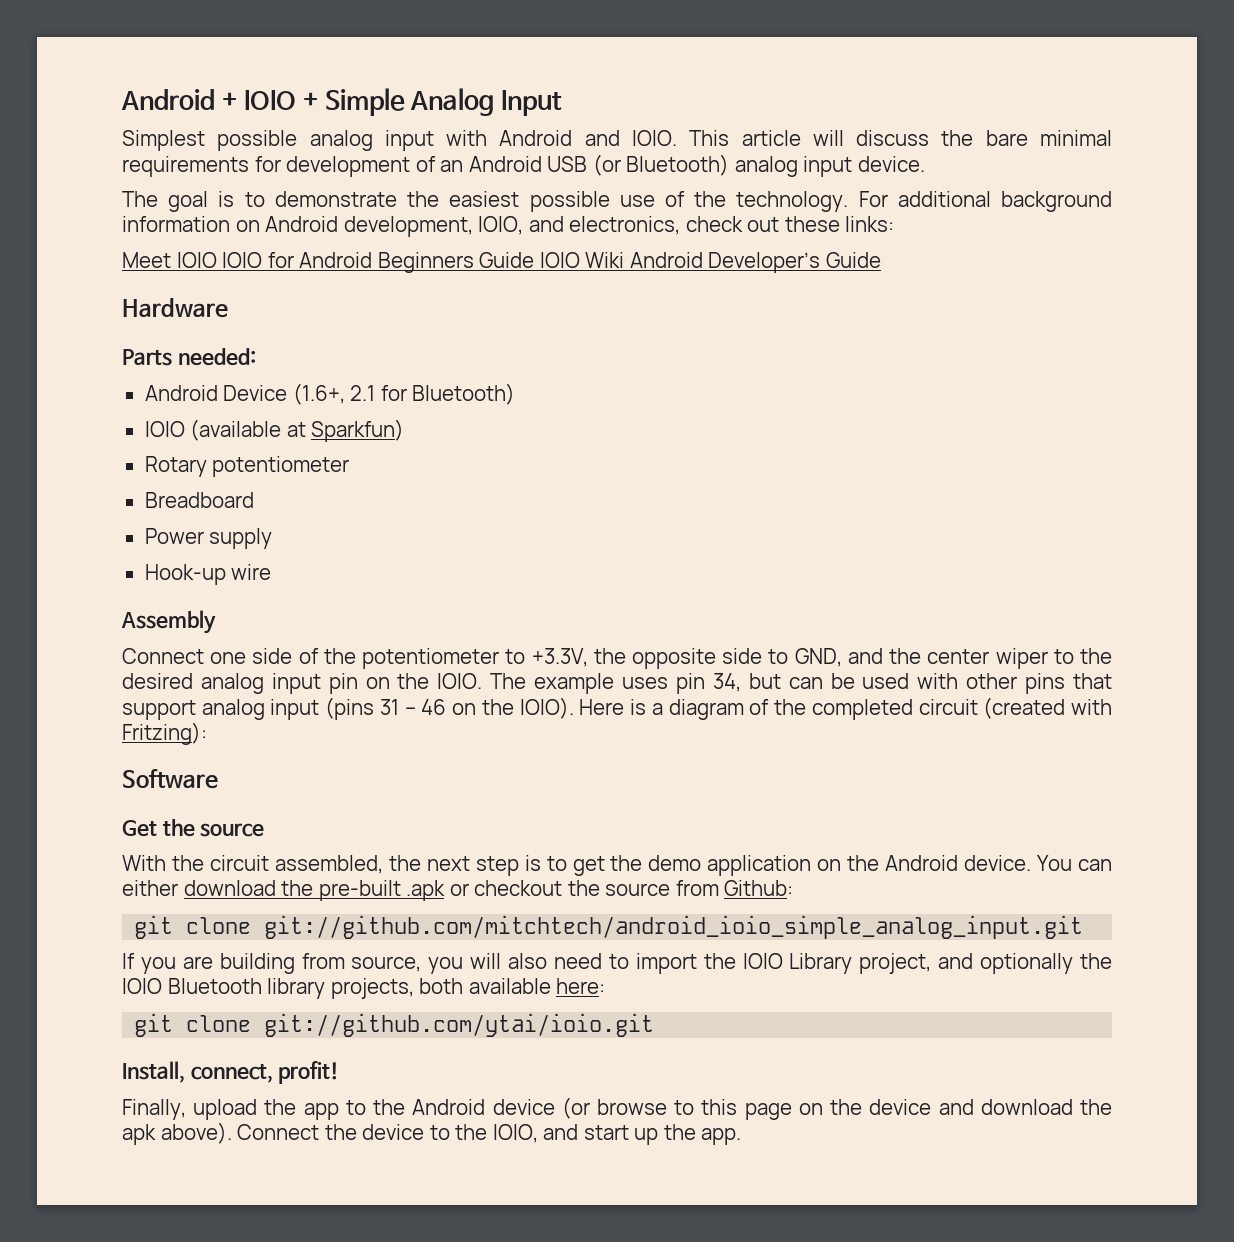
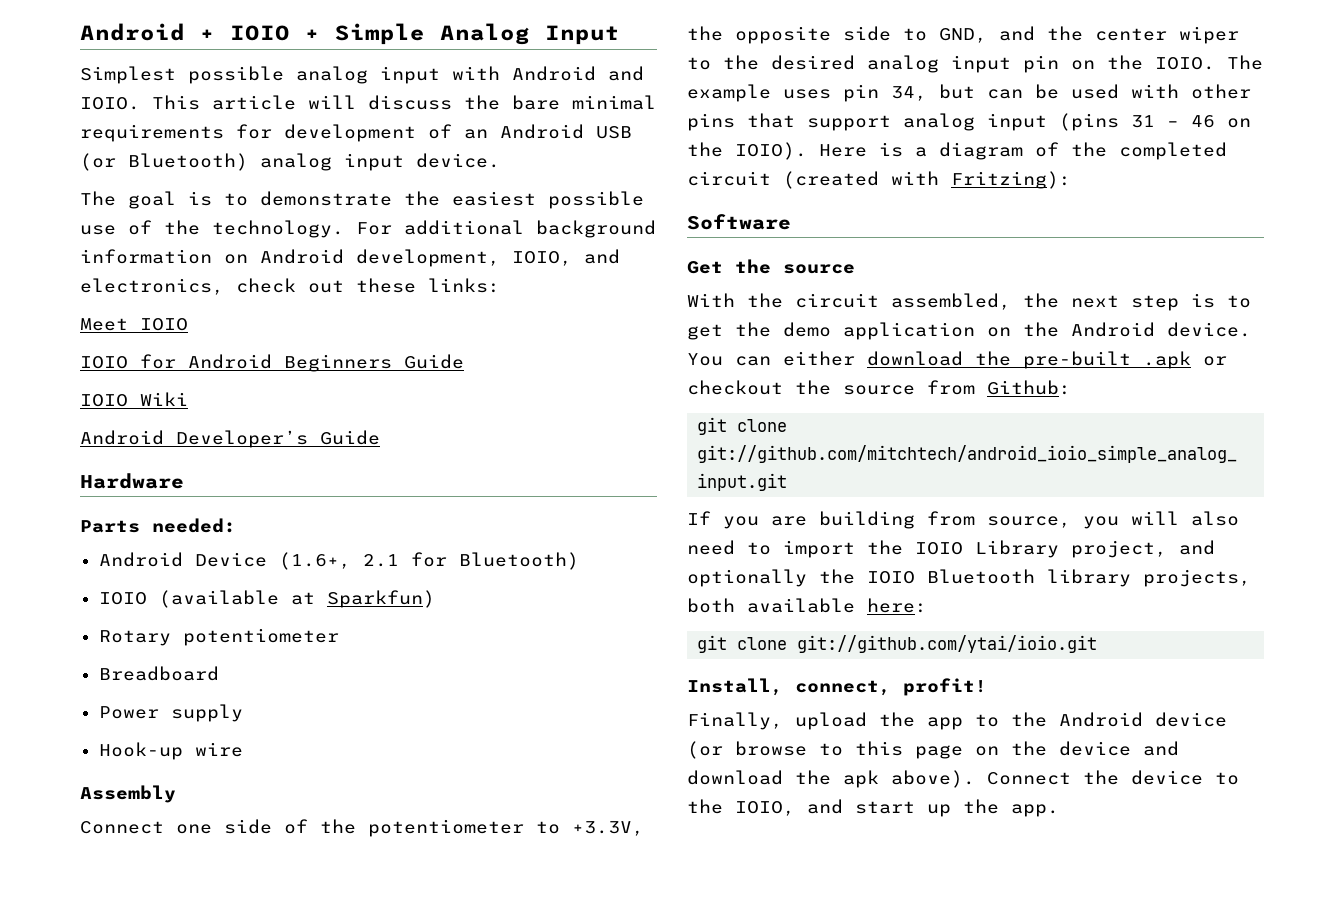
- Meet IOIO IOIO for Android Beginners Guide IOIO Wiki Android Developer’s Guide
+ Meet IOIO
+ IOIO for Android Beginners Guide
+ IOIO Wiki
+ Android Developer’s Guide

